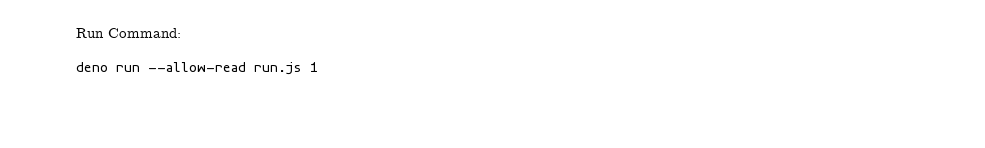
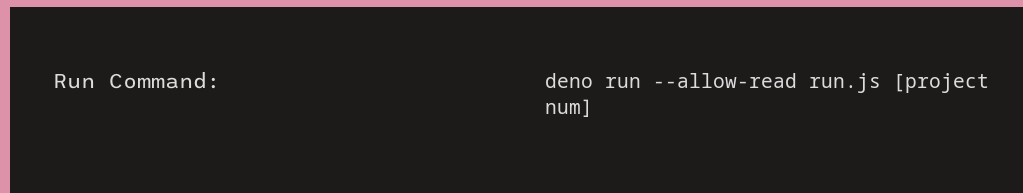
- deno run --allow-read run.js 1
+ deno run --allow-read run.js [project num]

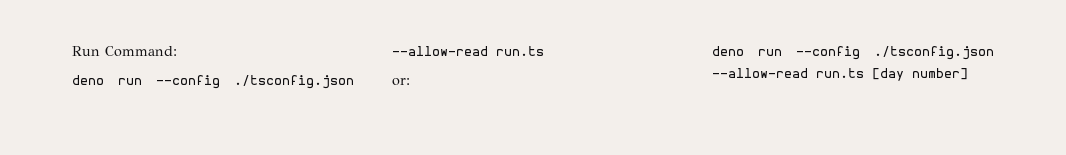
  Run Command:
- deno run --allow-read run.js [project num]
+ deno run --config ./tsconfig.json --allow-read run.ts
+ or:
+ deno run --config ./tsconfig.json --allow-read run.ts [day number]

